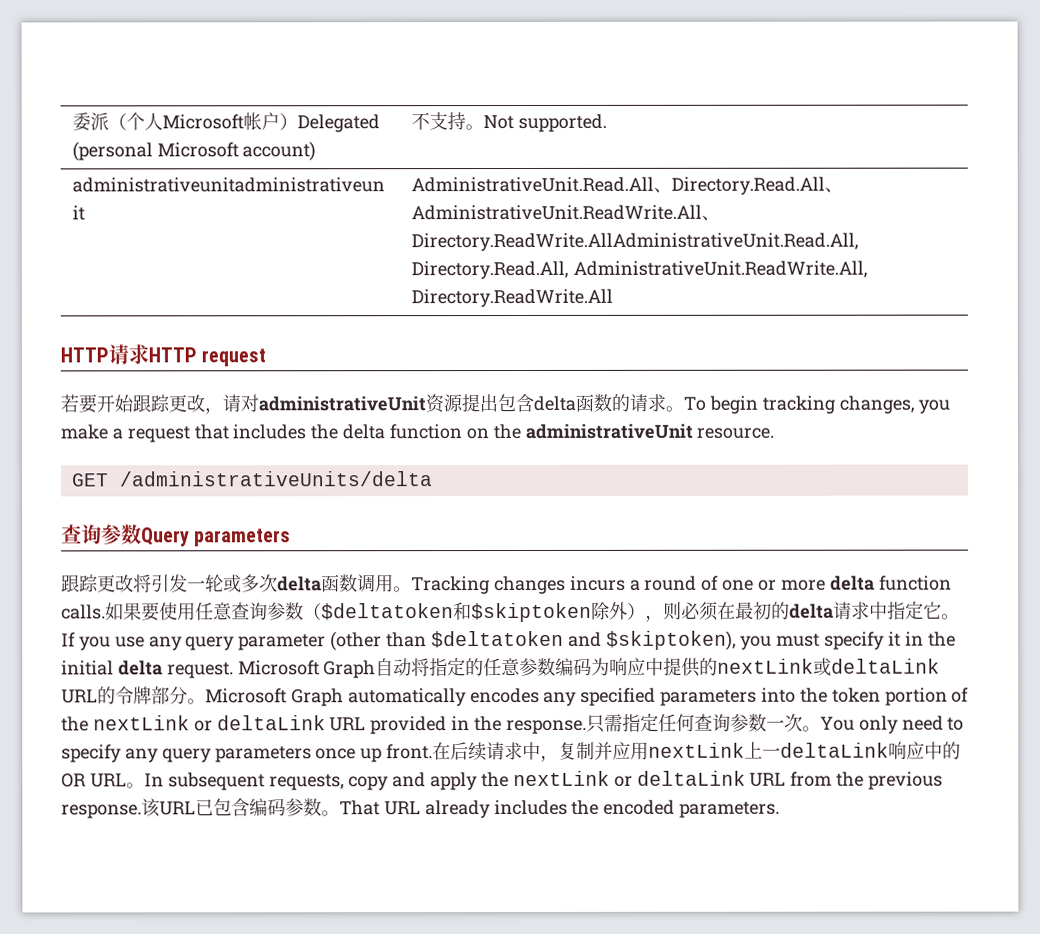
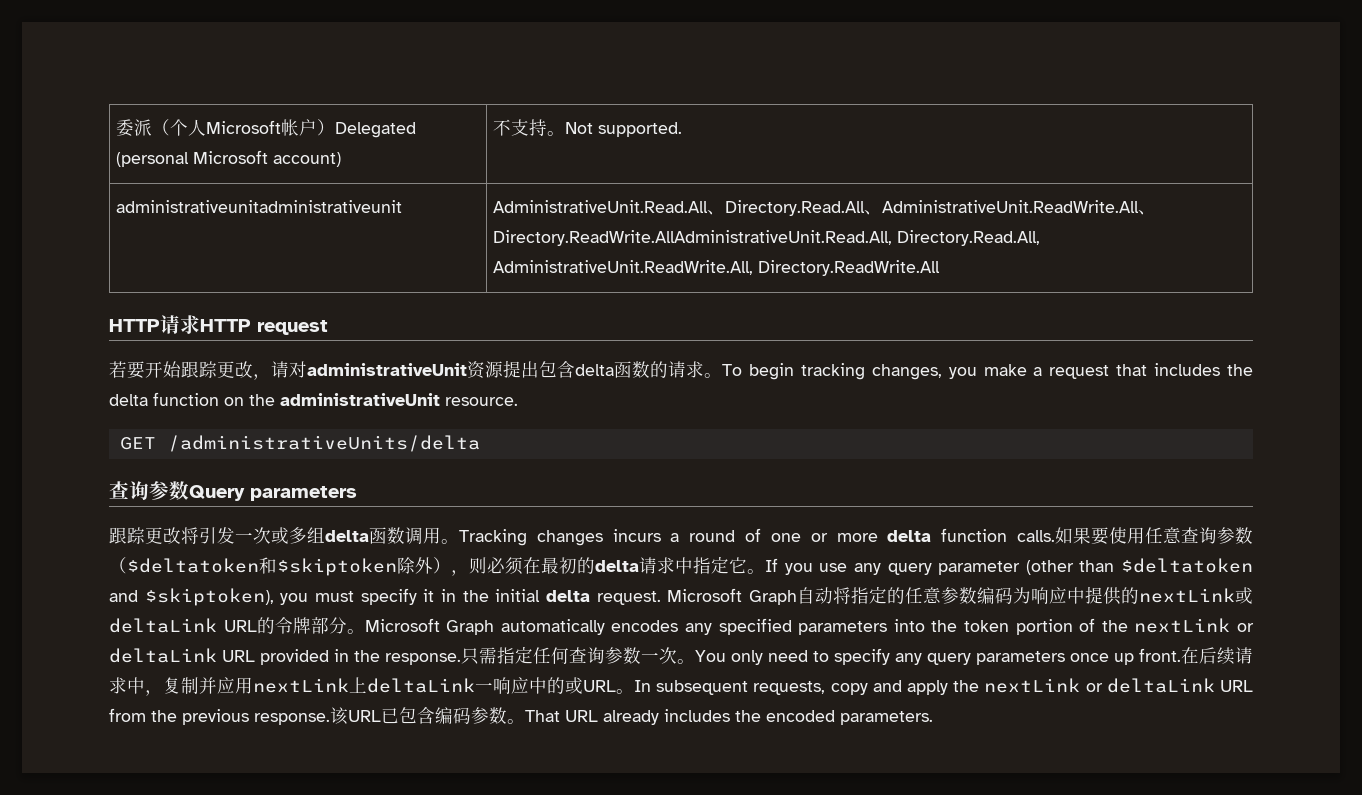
- 跟踪更改将引发一轮或多次delta函数调用。
+ 跟踪更改将引发一次或多组delta函数调用。
- 在后续请求中，复制并应用nextLink上一deltaLink响应中的OR URL。
+ 在后续请求中，复制并应用nextLink上deltaLink一响应中的或URL。

